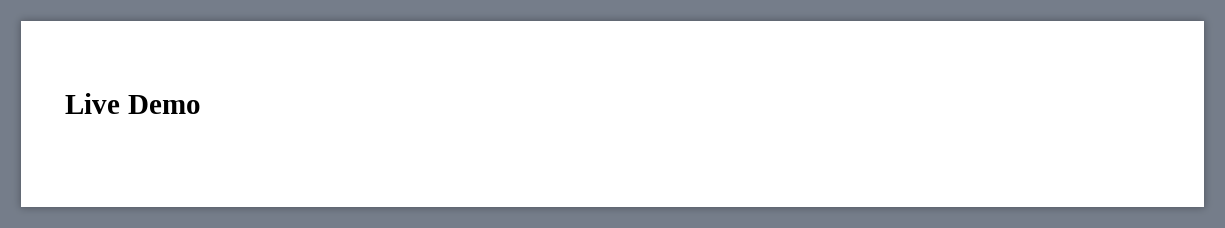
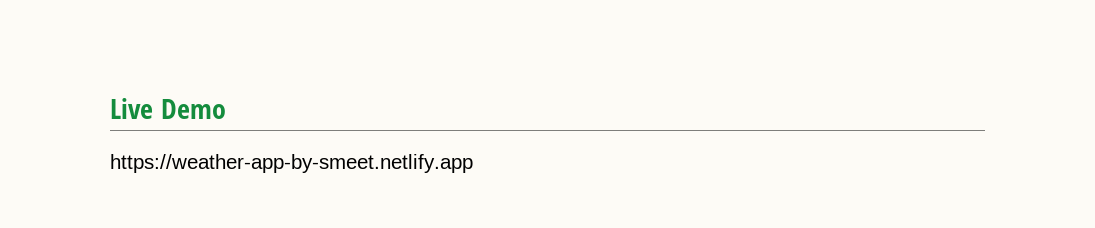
+ https://weather-app-by-smeet.netlify.app

